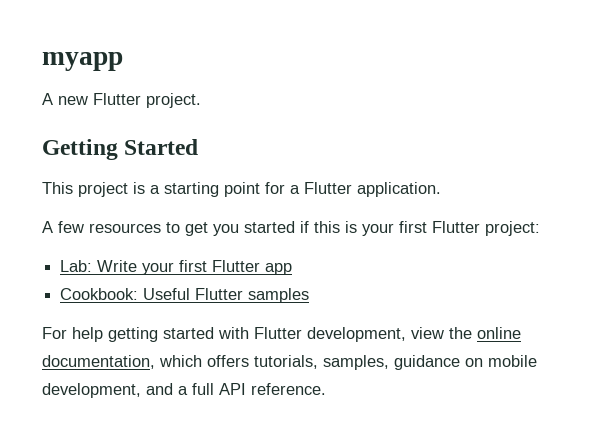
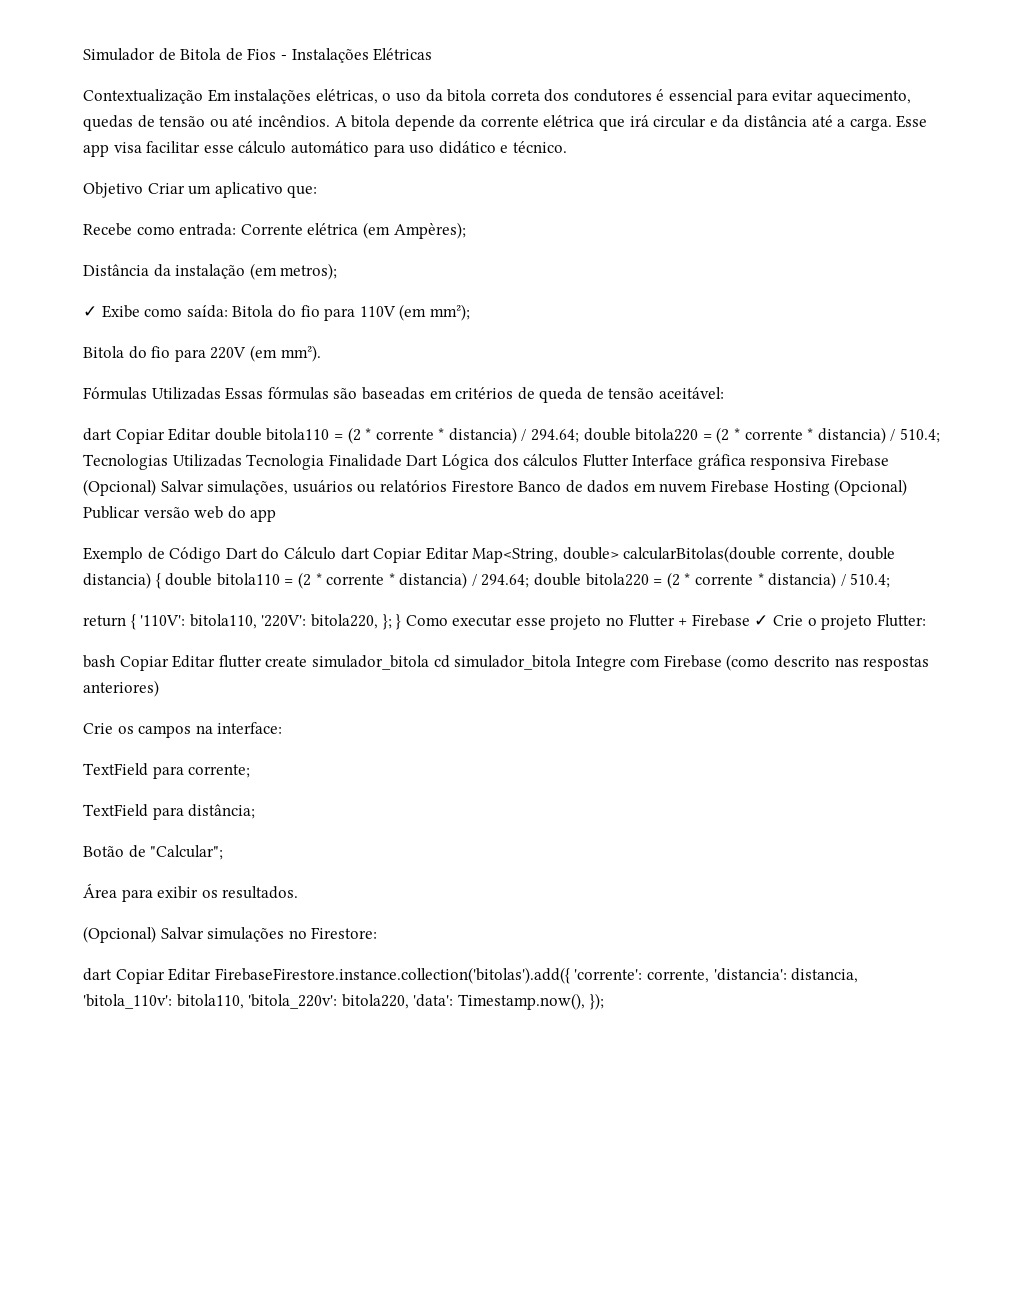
- myapp
- A new Flutter project.
- Getting Started
- This project is a starting point for a Flutter application.
- A few resources to get you started if this is your first Flutter project:
- Lab: Write your first Flutter app
- Cookbook: Useful Flutter samples
- For help getting started with Flutter development, view the online documentation, which offers tutorials, samples, guidance on mobile development, and a full API reference.
+ Simulador de Bitola de Fios - Instalações Elétricas
+ Contextualização Em instalações elétricas, o uso da bitola correta dos condutores é essencial para evitar aquecimento, quedas de tensão ou até incêndios. A bitola depende da corrente elétrica que irá circular e da distância até a carga. Esse app visa facilitar esse cálculo automático para uso didático e técnico.
+ Objetivo Criar um aplicativo que:
+ Recebe como entrada: Corrente elétrica (em Ampères);
+ Distância da instalação (em metros);
+ ✓ Exibe como saída: Bitola do fio para 110V (em mm²);
+ Bitola do fio para 220V (em mm²).
+ Fórmulas Utilizadas Essas fórmulas são baseadas em critérios de queda de tensão aceitável:
+ dart Copiar Editar double bitola110 = (2 * corrente * distancia) / 294.64; double bitola220 = (2 * corrente * distancia) / 510.4; Tecnologias Utilizadas Tecnologia Finalidade Dart Lógica dos cálculos Flutter Interface gráfica responsiva Firebase (Opcional) Salvar simulações, usuários ou relatórios Firestore Banco de dados em nuvem Firebase Hosting (Opcional) Publicar versão web do app
+ Exemplo de Código Dart do Cálculo dart Copiar Editar Map<String, double> calcularBitolas(double corrente, double distancia) { double bitola110 = (2 * corrente * distancia) / 294.64; double bitola220 = (2 * corrente * distancia) / 510.4;
+ return { '110V': bitola110, '220V': bitola220, }; } Como executar esse projeto no Flutter + Firebase ✓ Crie o projeto Flutter:
+ bash Copiar Editar flutter create simulador_bitola cd simulador_bitola Integre com Firebase (como descrito nas respostas anteriores)
+ Crie os campos na interface:
+ TextField para corrente;
+ TextField para distância;
+ Botão de "Calcular";
+ Área para exibir os resultados.
+ (Opcional) Salvar simulações no Firestore:
+ dart Copiar Editar FirebaseFirestore.instance.collection('bitolas').add({ 'corrente': corrente, 'distancia': distancia, 'bitola_110v': bitola110, 'bitola_220v': bitola220, 'data': Timestamp.now(), });

